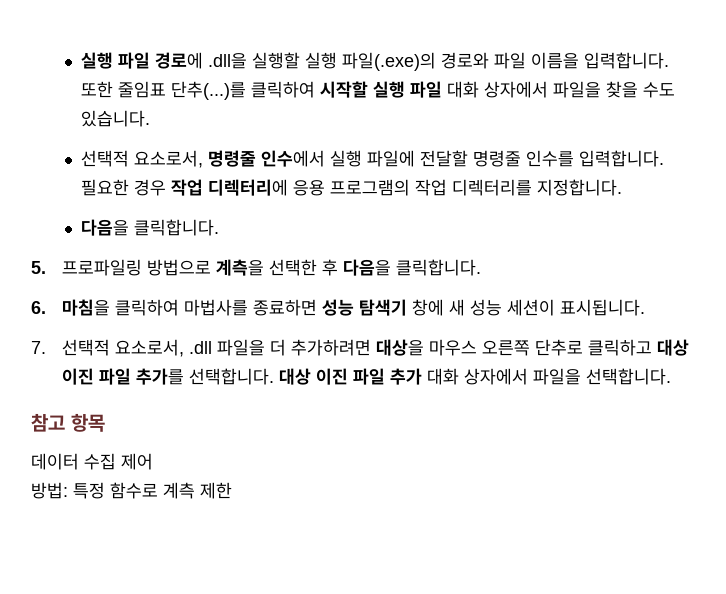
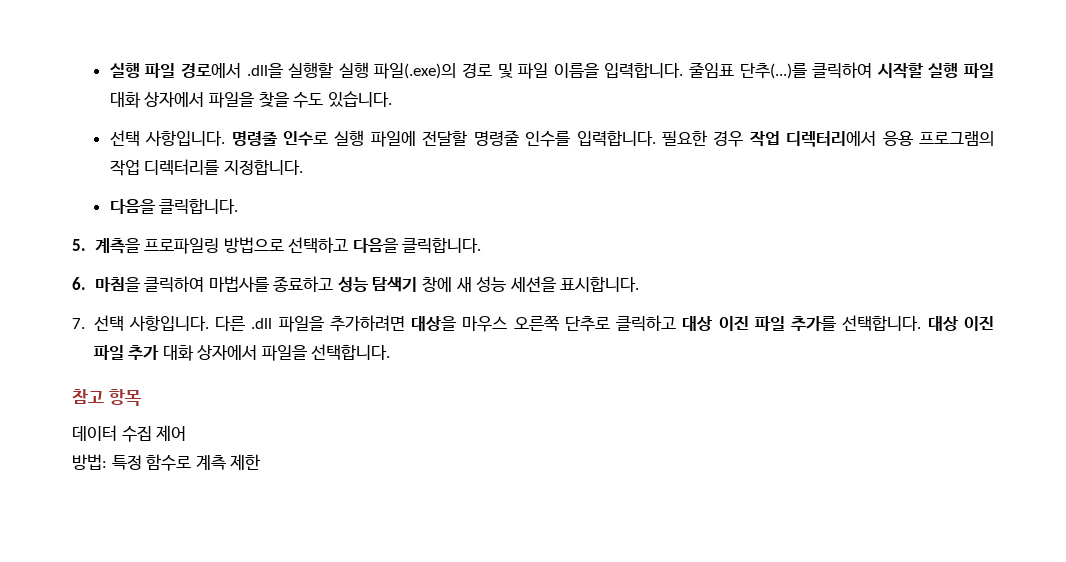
- 실행 파일 경로에 .dll을 실행할 실행 파일(.exe)의 경로와 파일 이름을 입력합니다.
+ 실행 파일 경로에서 .dll을 실행할 실행 파일(.exe)의 경로 및 파일 이름을 입력합니다.
- 또한 줄임표 단추(...)를 클릭하여 시작할 실행 파일 대화 상자에서 파일을 찾을 수도 있습니다.
+ 줄임표 단추(...)를 클릭하여 시작할 실행 파일 대화 상자에서 파일을 찾을 수도 있습니다.
- 선택적 요소로서, 명령줄 인수에서 실행 파일에 전달할 명령줄 인수를 입력합니다.
+ 선택 사항입니다. 명령줄 인수로 실행 파일에 전달할 명령줄 인수를 입력합니다.
- 필요한 경우 작업 디렉터리에 응용 프로그램의 작업 디렉터리를 지정합니다.
+ 필요한 경우 작업 디렉터리에서 응용 프로그램의 작업 디렉터리를 지정합니다.
- 5. 프로파일링 방법으로 계측을 선택한 후 다음을 클릭합니다.
+ 5. 계측을 프로파일링 방법으로 선택하고 다음을 클릭합니다.
- 6. 마침을 클릭하여 마법사를 종료하면 성능 탐색기 창에 새 성능 세션이 표시됩니다.
+ 6. 마침을 클릭하여 마법사를 종료하고 성능 탐색기 창에 새 성능 세션을 표시합니다.
- 7. 선택적 요소로서, .dll 파일을 더 추가하려면 대상을 마우스 오른쪽 단추로 클릭하고 대상 이진 파일 추가를 선택합니다.
+ 7. 선택 사항입니다. 다른 .dll 파일을 추가하려면 대상을 마우스 오른쪽 단추로 클릭하고 대상 이진 파일 추가를 선택합니다.

